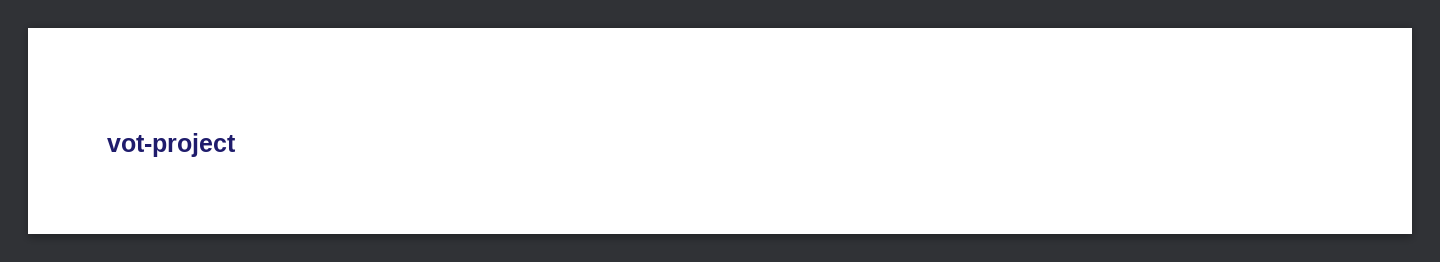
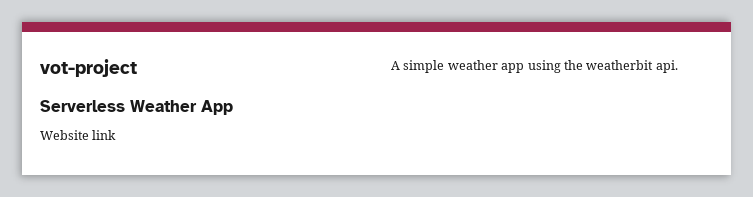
+ Serverless Weather App
+ Website link
+ A simple weather app using the weatherbit api.

